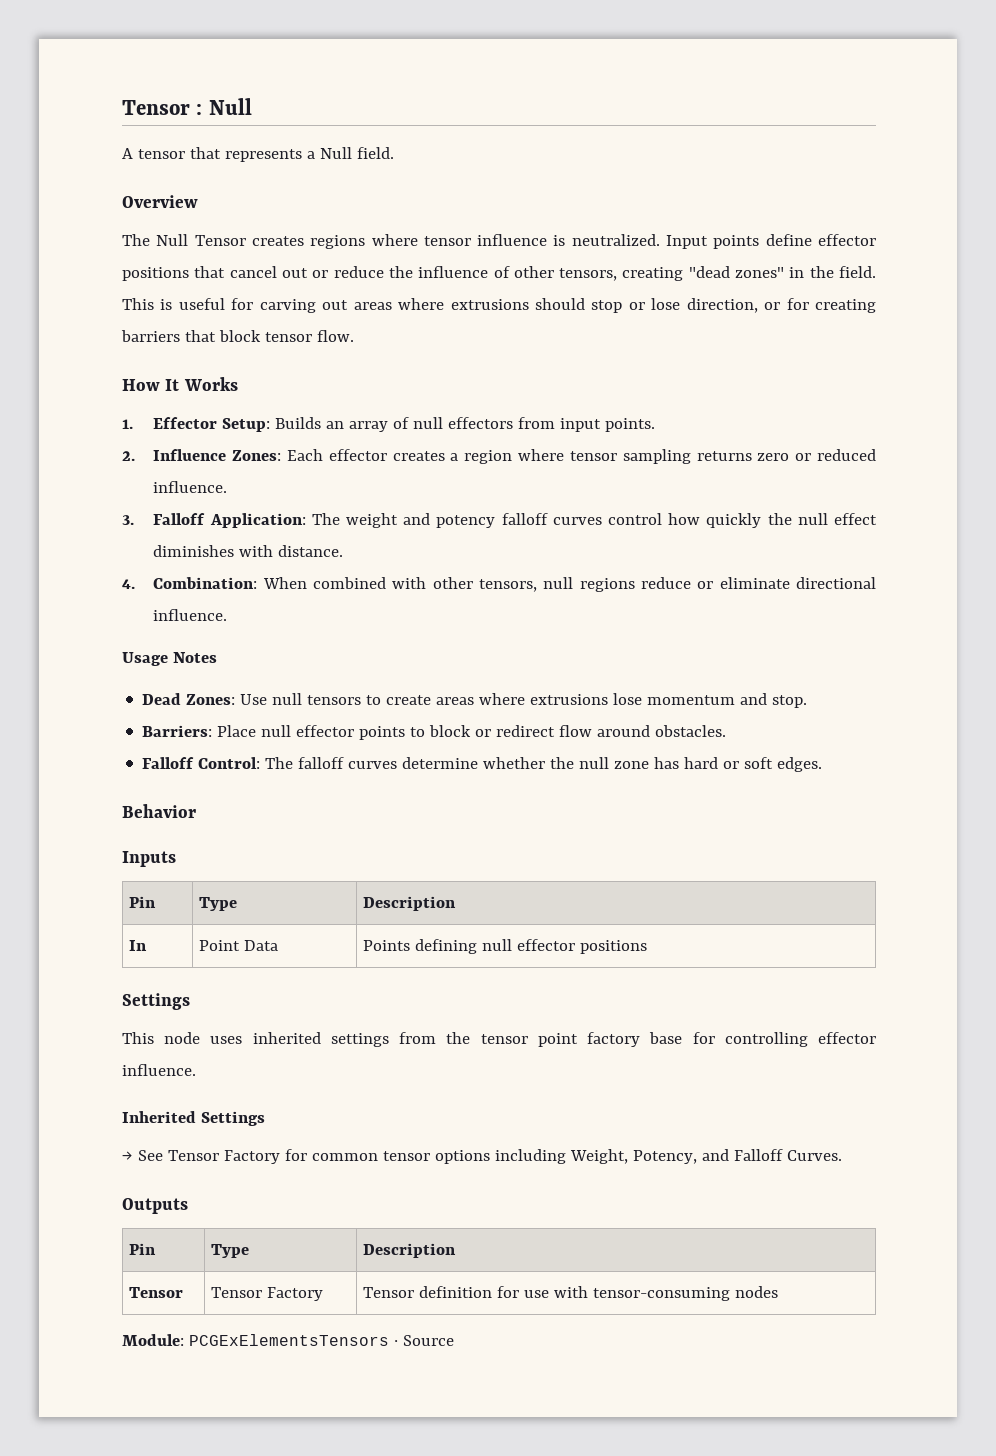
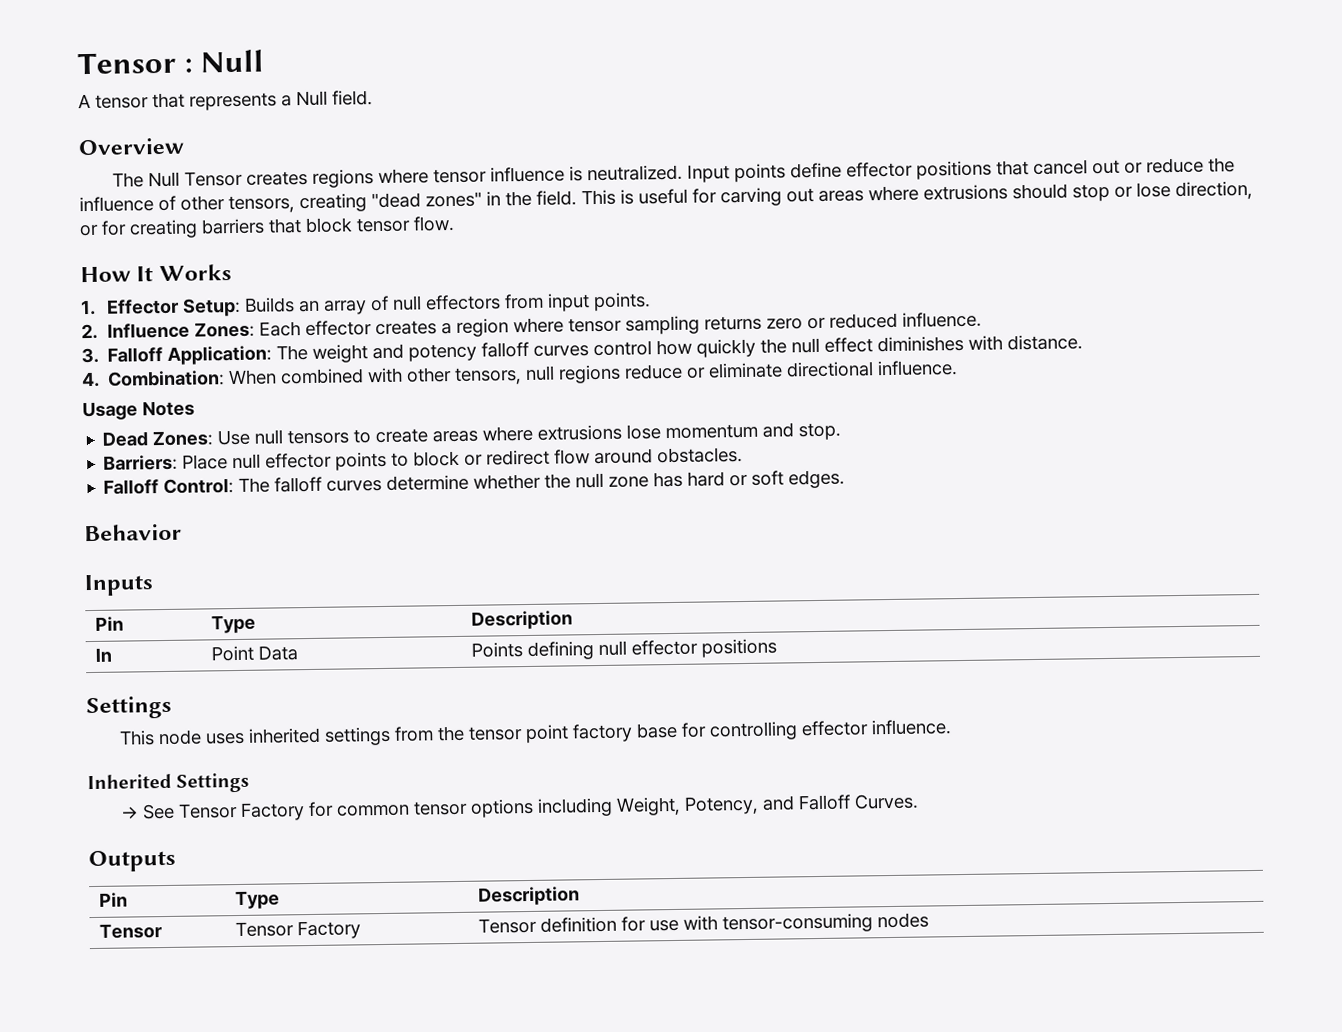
- Module: PCGExElementsTensors · Source

